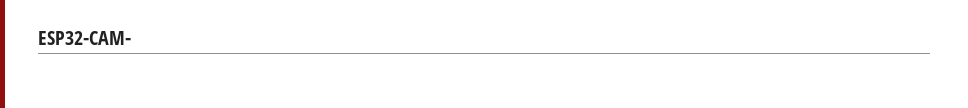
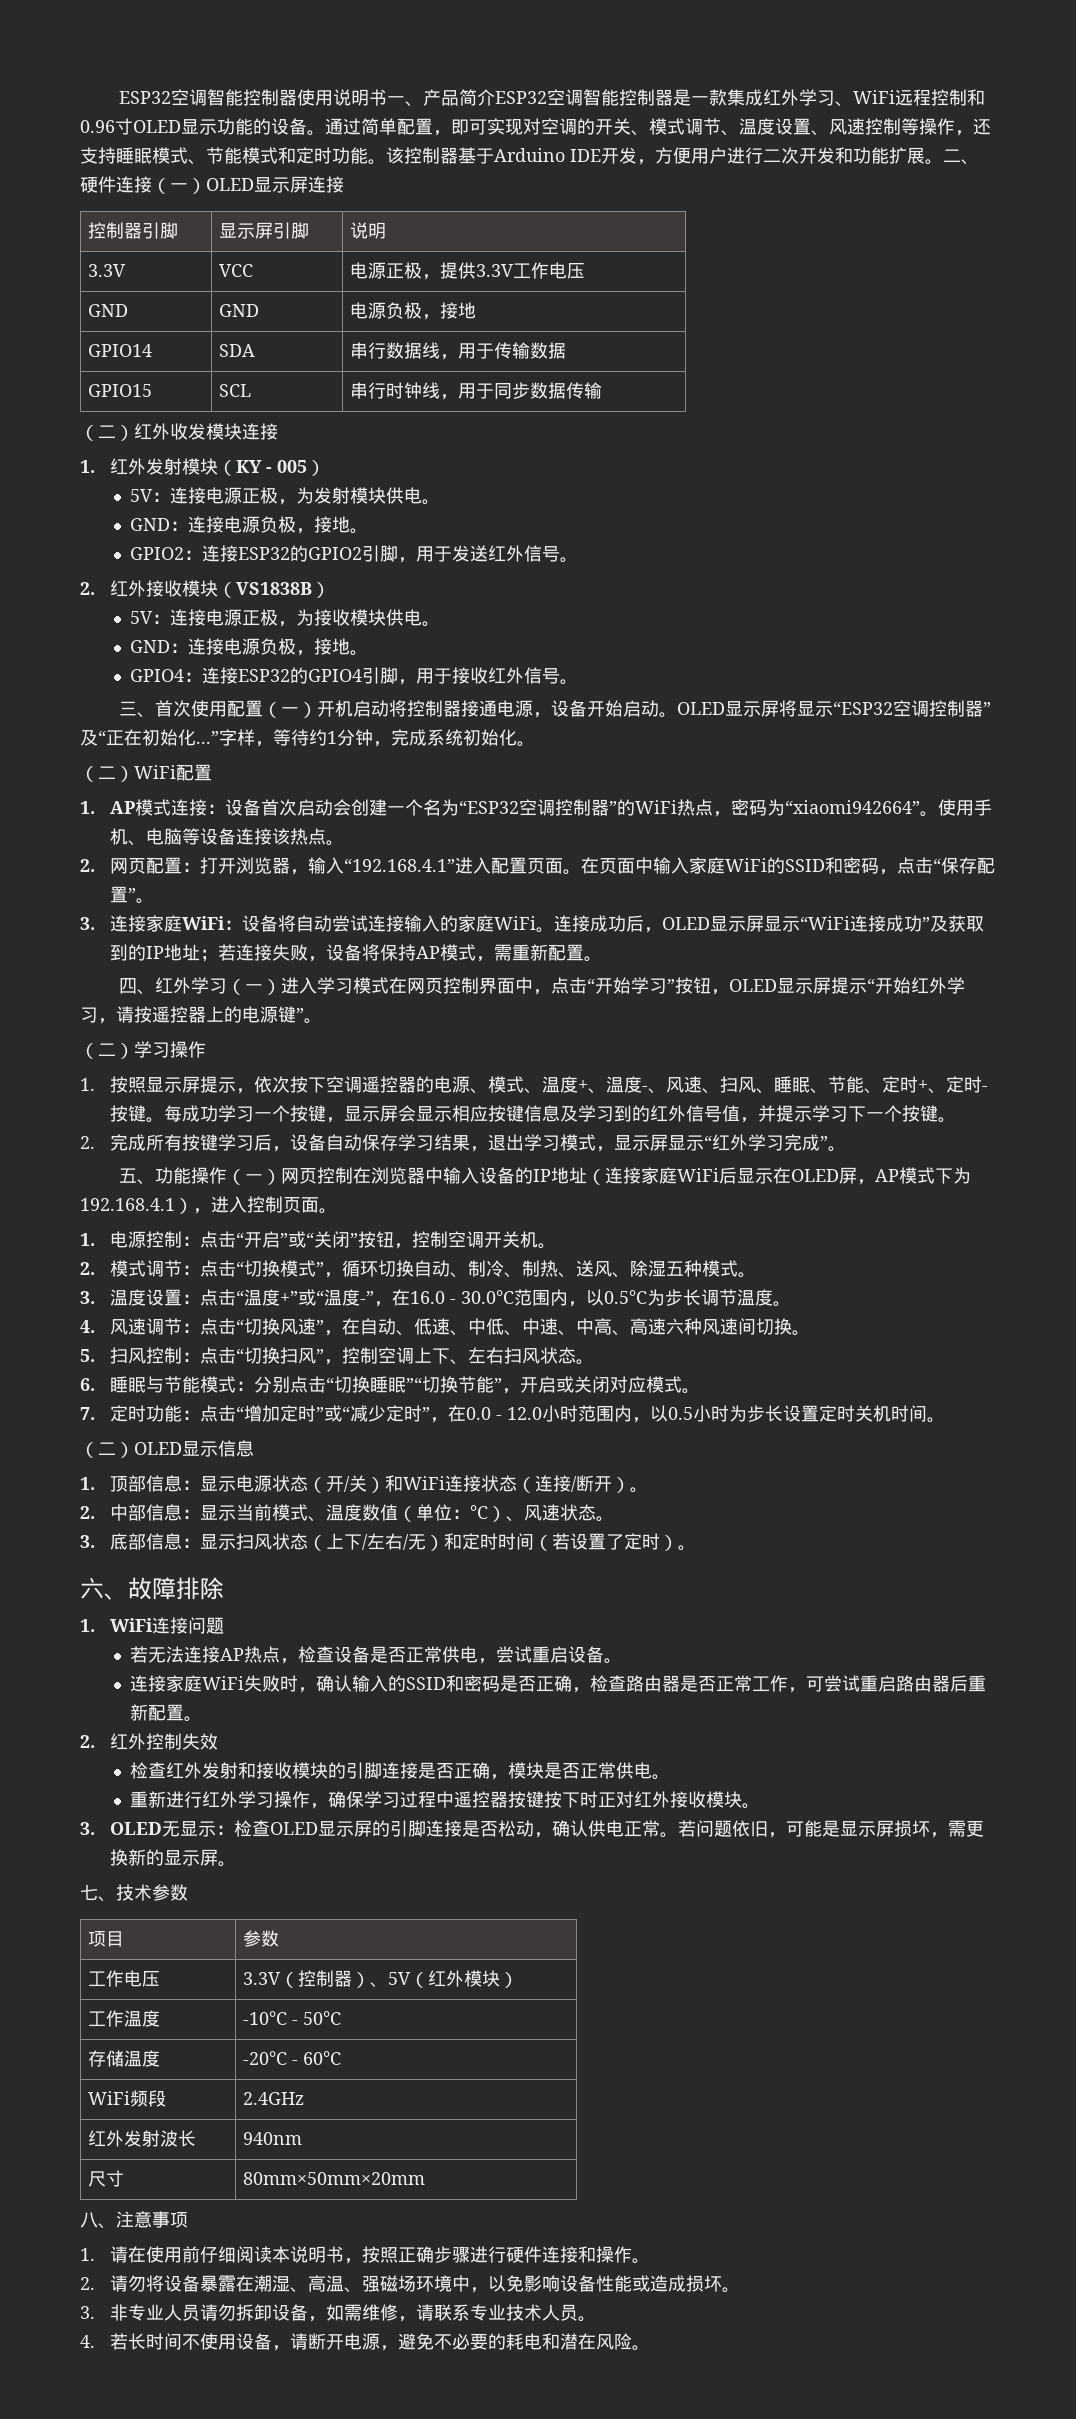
- ESP32-CAM-
+ ESP32空调智能控制器使用说明书一、产品简介ESP32空调智能控制器是一款集成红外学习、WiFi远程控制和0.96寸OLED显示功能的设备。通过简单配置，即可实现对空调的开关、模式调节、温度设置、风速控制等操作，还支持睡眠模式、节能模式和定时功能。该控制器基于Arduino IDE开发，方便用户进行二次开发和功能扩展。二、硬件连接（一）OLED显示屏连接
+ 控制器引脚 | 显示屏引脚 | 说明
+ 3.3V | VCC | 电源正极，提供3.3V工作电压
+ GND | GND | 电源负极，接地
+ GPIO14 | SDA | 串行数据线，用于传输数据
+ GPIO15 | SCL | 串行时钟线，用于同步数据传输
+ （二）红外收发模块连接
+ 1.红外发射模块（KY - 005）
+ 5V：连接电源正极，为发射模块供电。
+ GND：连接电源负极，接地。
+ GPIO2：连接ESP32的GPIO2引脚，用于发送红外信号。
+ 2.红外接收模块（VS1838B）
+ 5V：连接电源正极，为接收模块供电。
+ GND：连接电源负极，接地。
+ GPIO4：连接ESP32的GPIO4引脚，用于接收红外信号。
+ 三、首次使用配置（一）开机启动将控制器接通电源，设备开始启动。OLED显示屏将显示“ESP32空调控制器”及“正在初始化...”字样，等待约1分钟，完成系统初始化。
+ （二）WiFi配置
+ 1. AP模式连接：设备首次启动会创建一个名为“ESP32空调控制器”的WiFi热点，密码为“xiaomi942664”。使用手机、电脑等设备连接该热点。
+ 2.网页配置：打开浏览器，输入“192.168.4.1”进入配置页面。在页面中输入家庭WiFi的SSID和密码，点击“保存配置”。
+ 3.连接家庭WiFi：设备将自动尝试连接输入的家庭WiFi。连接成功后，OLED显示屏显示“WiFi连接成功”及获取到的IP地址；若连接失败，设备将保持AP模式，需重新配置。
+ 四、红外学习（一）进入学习模式在网页控制界面中，点击“开始学习”按钮，OLED显示屏提示“开始红外学习，请按遥控器上的电源键”。
+ （二）学习操作
+ 1.按照显示屏提示，依次按下空调遥控器的电源、模式、温度+、温度-、风速、扫风、睡眠、节能、定时+、定时-按键。每成功学习一个按键，显示屏会显示相应按键信息及学习到的红外信号值，并提示学习下一个按键。
+ 2.完成所有按键学习后，设备自动保存学习结果，退出学习模式，显示屏显示“红外学习完成”。
+ 五、功能操作（一）网页控制在浏览器中输入设备的IP地址（连接家庭WiFi后显示在OLED屏，AP模式下为192.168.4.1），进入控制页面。
+ 1.电源控制：点击“开启”或“关闭”按钮，控制空调开关机。
+ 2.模式调节：点击“切换模式”，循环切换自动、制冷、制热、送风、除湿五种模式。
+ 3.温度设置：点击“温度+”或“温度-”，在16.0 - 30.0℃范围内，以0.5℃为步长调节温度。
+ 4.风速调节：点击“切换风速”，在自动、低速、中低、中速、中高、高速六种风速间切换。
+ 5.扫风控制：点击“切换扫风”，控制空调上下、左右扫风状态。
+ 6.睡眠与节能模式：分别点击“切换睡眠”“切换节能”，开启或关闭对应模式。
+ 7.定时功能：点击“增加定时”或“减少定时”，在0.0 - 12.0小时范围内，以0.5小时为步长设置定时关机时间。
+ （二）OLED显示信息
+ 1.顶部信息：显示电源状态（开/关）和WiFi连接状态（连接/断开）。
+ 2.中部信息：显示当前模式、温度数值（单位：℃）、风速状态。
+ 3.底部信息：显示扫风状态（上下/左右/无）和定时时间（若设置了定时）。
+ 六、故障排除
+ 1. WiFi连接问题
+ 若无法连接AP热点，检查设备是否正常供电，尝试重启设备。
+ 连接家庭WiFi失败时，确认输入的SSID和密码是否正确，检查路由器是否正常工作，可尝试重启路由器后重新配置。
+ 2.红外控制失效
+ 检查红外发射和接收模块的引脚连接是否正确，模块是否正常供电。
+ 重新进行红外学习操作，确保学习过程中遥控器按键按下时正对红外接收模块。
+ 3. OLED无显示：检查OLED显示屏的引脚连接是否松动，确认供电正常。若问题依旧，可能是显示屏损坏，需更换新的显示屏。
+ 七、技术参数
+ 项目 | 参数
+ 工作电压 | 3.3V（控制器）、5V（红外模块）
+ 工作温度 | -10℃ - 50℃
+ 存储温度 | -20℃ - 60℃
+ WiFi频段 | 2.4GHz
+ 红外发射波长 | 940nm
+ 尺寸 | 80mm×50mm×20mm
+ 八、注意事项
+ 1.请在使用前仔细阅读本说明书，按照正确步骤进行硬件连接和操作。
+ 2.请勿将设备暴露在潮湿、高温、强磁场环境中，以免影响设备性能或造成损坏。
+ 3.非专业人员请勿拆卸设备，如需维修，请联系专业技术人员。
+ 4.若长时间不使用设备，请断开电源，避免不必要的耗电和潜在风险。

